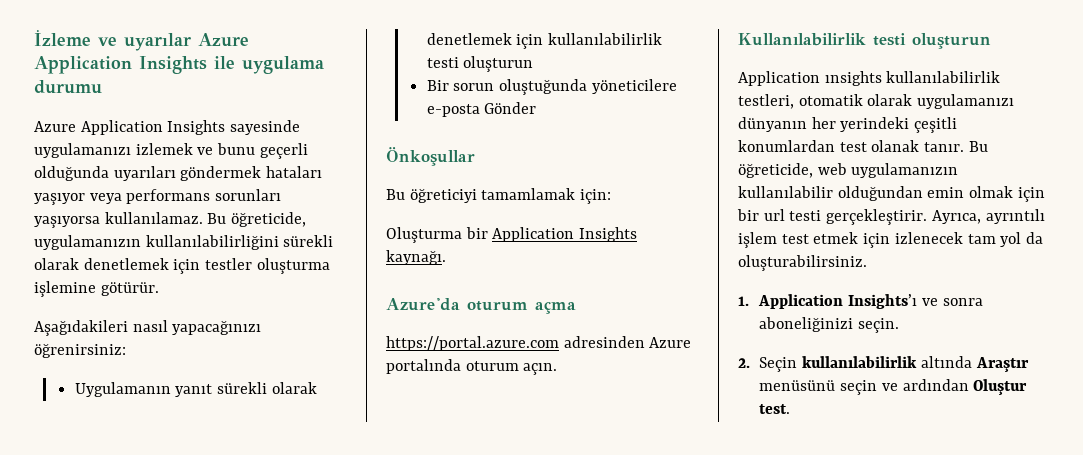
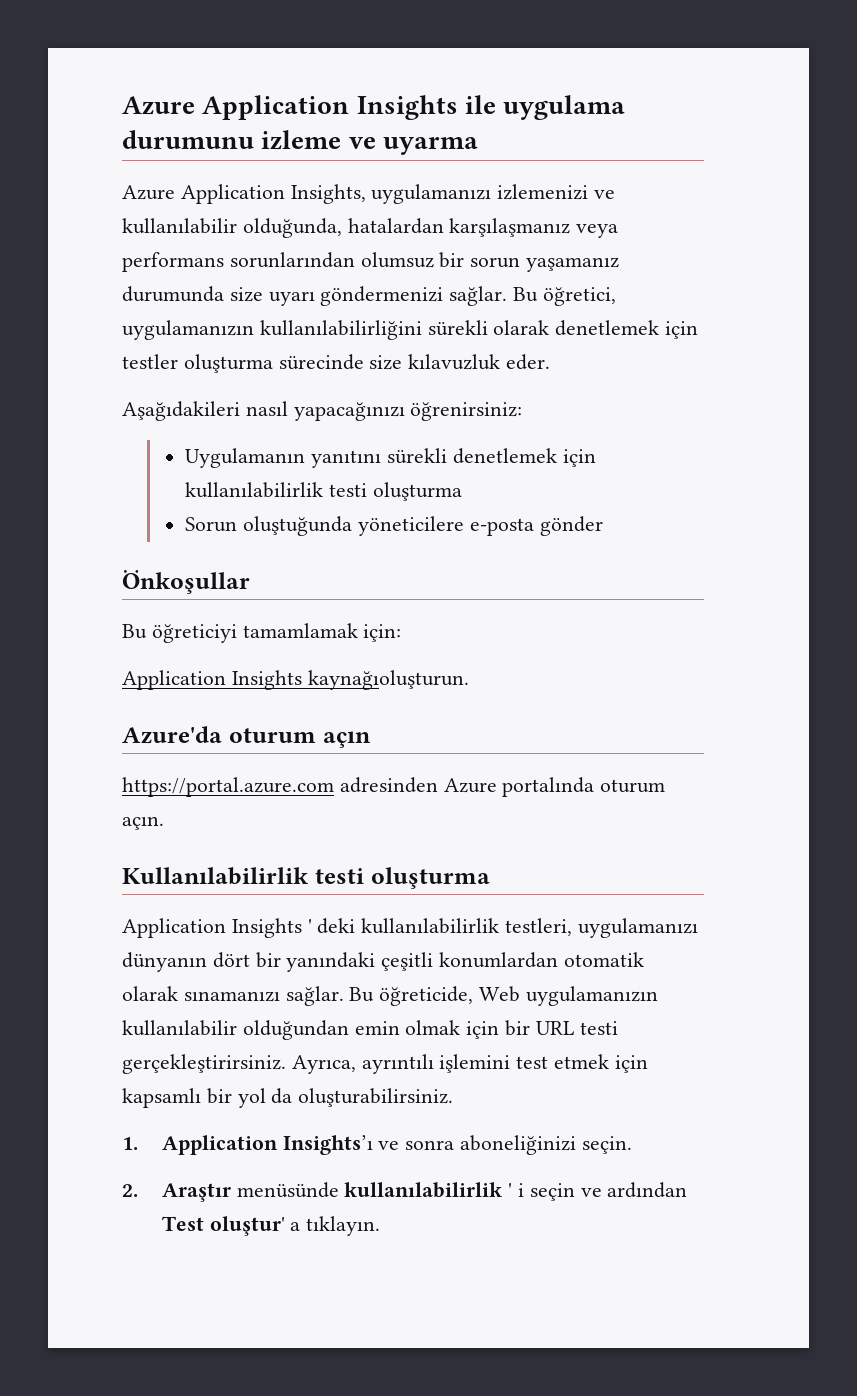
- İzleme ve uyarılar Azure Application Insights ile uygulama durumu
- Azure Application Insights sayesinde uygulamanızı izlemek ve bunu geçerli olduğunda uyarıları göndermek hataları yaşıyor veya performans sorunları yaşıyorsa kullanılamaz. Bu öğreticide, uygulamanızın kullanılabilirliğini sürekli olarak denetlemek için testler oluşturma işlemine götürür.
+ Azure Application Insights ile uygulama durumunu izleme ve uyarma
+ Azure Application Insights, uygulamanızı izlemenizi ve kullanılabilir olduğunda, hatalardan karşılaşmanız veya performans sorunlarından olumsuz bir sorun yaşamanız durumunda size uyarı göndermenizi sağlar. Bu öğretici, uygulamanızın kullanılabilirliğini sürekli olarak denetlemek için testler oluşturma sürecinde size kılavuzluk eder.
- Uygulamanın yanıt sürekli olarak denetlemek için kullanılabilirlik testi oluşturun
- Bir sorun oluştuğunda yöneticilere e-posta Gönder
+ Uygulamanın yanıtını sürekli denetlemek için kullanılabilirlik testi oluşturma
+ Sorun oluştuğunda yöneticilere e-posta gönder
- Oluşturma bir Application Insights kaynağı.
+ Application Insights kaynağıoluşturun.
- Azure'da oturum açma
+ Azure'da oturum açın
- Kullanılabilirlik testi oluşturun
- Application ınsights kullanılabilirlik testleri, otomatik olarak uygulamanızı dünyanın her yerindeki çeşitli konumlardan test olanak tanır. Bu öğreticide, web uygulamanızın kullanılabilir olduğundan emin olmak için bir url testi gerçekleştirir.
+ Kullanılabilirlik testi oluşturma
+ Application Insights ' deki kullanılabilirlik testleri, uygulamanızı dünyanın dört bir yanındaki çeşitli konumlardan otomatik olarak sınamanızı sağlar. Bu öğreticide, Web uygulamanızın kullanılabilir olduğundan emin olmak için bir URL testi gerçekleştirirsiniz.
- Ayrıca, ayrıntılı işlem test etmek için izlenecek tam yol da oluşturabilirsiniz.
+ Ayrıca, ayrıntılı işlemini test etmek için kapsamlı bir yol da oluşturabilirsiniz.
- 2. Seçin kullanılabilirlik altında Araştır menüsünü seçin ve ardından Oluştur test.
+ 2. Araştır menüsünde kullanılabilirlik ' i seçin ve ardından Test oluştur' a tıklayın.

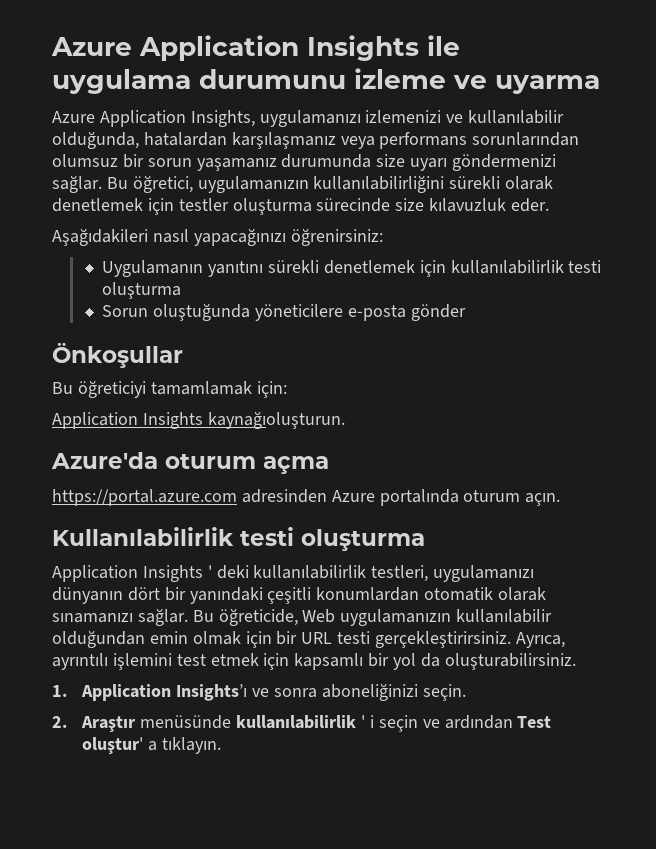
- Azure'da oturum açın
+ Azure'da oturum açma

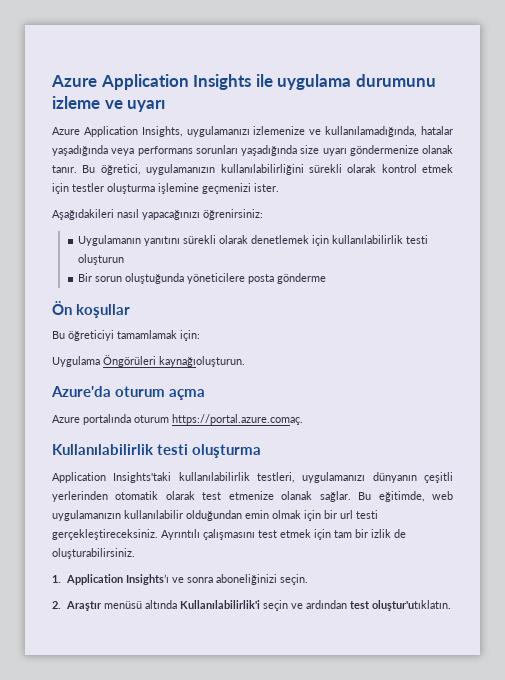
- Azure Application Insights ile uygulama durumunu izleme ve uyarma
+ Azure Application Insights ile uygulama durumunu izleme ve uyarı
- Azure Application Insights, uygulamanızı izlemenizi ve kullanılabilir olduğunda, hatalardan karşılaşmanız veya performans sorunlarından olumsuz bir sorun yaşamanız durumunda size uyarı göndermenizi sağlar.
+ Azure Application Insights, uygulamanızı izlemenize ve kullanılamadığında, hatalar yaşadığında veya performans sorunları yaşadığında size uyarı göndermenize olanak tanır.
- Bu öğretici, uygulamanızın kullanılabilirliğini sürekli olarak denetlemek için testler oluşturma sürecinde size kılavuzluk eder.
+ Bu öğretici, uygulamanızın kullanılabilirliğini sürekli olarak kontrol etmek için testler oluşturma işlemine geçmenizi ister.
- Uygulamanın yanıtını sürekli denetlemek için kullanılabilirlik testi oluşturma
- Sorun oluştuğunda yöneticilere e-posta gönder
- Önkoşullar
+ Uygulamanın yanıtını sürekli olarak denetlemek için kullanılabilirlik testi oluşturun
+ Bir sorun oluştuğunda yöneticilere posta gönderme
+ Ön koşullar
- Application Insights kaynağıoluşturun.
+ Uygulama Öngörüleri kaynağıoluşturun.
- https://portal.azure.com adresinden Azure portalında oturum açın.
+ Azure portalında oturum https://portal.azure.comaç.
- Application Insights ' deki kullanılabilirlik testleri, uygulamanızı dünyanın dört bir yanındaki çeşitli konumlardan otomatik olarak sınamanızı sağlar. Bu öğreticide, Web uygulamanızın kullanılabilir olduğundan emin olmak için bir URL testi gerçekleştirirsiniz. Ayrıca, ayrıntılı işlemini test etmek için kapsamlı bir yol da oluşturabilirsiniz.
+ Application Insights'taki kullanılabilirlik testleri, uygulamanızı dünyanın çeşitli yerlerinden otomatik olarak test etmenize olanak sağlar. Bu eğitimde, web uygulamanızın kullanılabilir olduğundan emin olmak için bir url testi gerçekleştireceksiniz. Ayrıntılı çalışmasını test etmek için tam bir izlik de oluşturabilirsiniz.
- 2. Araştır menüsünde kullanılabilirlik ' i seçin ve ardından Test oluştur' a tıklayın.
+ 2. Araştır menüsü altında Kullanılabilirlik'i seçin ve ardından test oluştur'utıklatın.

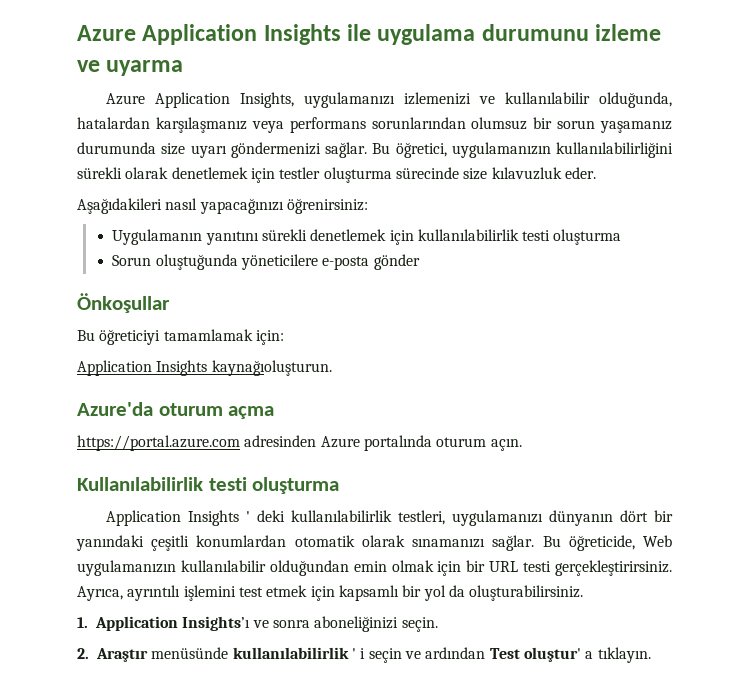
- Azure Application Insights ile uygulama durumunu izleme ve uyarı
+ Azure Application Insights ile uygulama durumunu izleme ve uyarma
- Azure Application Insights, uygulamanızı izlemenize ve kullanılamadığında, hatalar yaşadığında veya performans sorunları yaşadığında size uyarı göndermenize olanak tanır.
+ Azure Application Insights, uygulamanızı izlemenizi ve kullanılabilir olduğunda, hatalardan karşılaşmanız veya performans sorunlarından olumsuz bir sorun yaşamanız durumunda size uyarı göndermenizi sağlar.
- Bu öğretici, uygulamanızın kullanılabilirliğini sürekli olarak kontrol etmek için testler oluşturma işlemine geçmenizi ister.
+ Bu öğretici, uygulamanızın kullanılabilirliğini sürekli olarak denetlemek için testler oluşturma sürecinde size kılavuzluk eder.
- Uygulamanın yanıtını sürekli olarak denetlemek için kullanılabilirlik testi oluşturun
- Bir sorun oluştuğunda yöneticilere posta gönderme
- Ön koşullar
+ Uygulamanın yanıtını sürekli denetlemek için kullanılabilirlik testi oluşturma
+ Sorun oluştuğunda yöneticilere e-posta gönder
+ Önkoşullar
- Uygulama Öngörüleri kaynağıoluşturun.
+ Application Insights kaynağıoluşturun.
- Azure portalında oturum https://portal.azure.comaç.
+ https://portal.azure.com adresinden Azure portalında oturum açın.
- Application Insights'taki kullanılabilirlik testleri, uygulamanızı dünyanın çeşitli yerlerinden otomatik olarak test etmenize olanak sağlar. Bu eğitimde, web uygulamanızın kullanılabilir olduğundan emin olmak için bir url testi gerçekleştireceksiniz. Ayrıntılı çalışmasını test etmek için tam bir izlik de oluşturabilirsiniz.
+ Application Insights ' deki kullanılabilirlik testleri, uygulamanızı dünyanın dört bir yanındaki çeşitli konumlardan otomatik olarak sınamanızı sağlar. Bu öğreticide, Web uygulamanızın kullanılabilir olduğundan emin olmak için bir URL testi gerçekleştirirsiniz. Ayrıca, ayrıntılı işlemini test etmek için kapsamlı bir yol da oluşturabilirsiniz.
- 2. Araştır menüsü altında Kullanılabilirlik'i seçin ve ardından test oluştur'utıklatın.
+ 2. Araştır menüsünde kullanılabilirlik ' i seçin ve ardından Test oluştur' a tıklayın.

